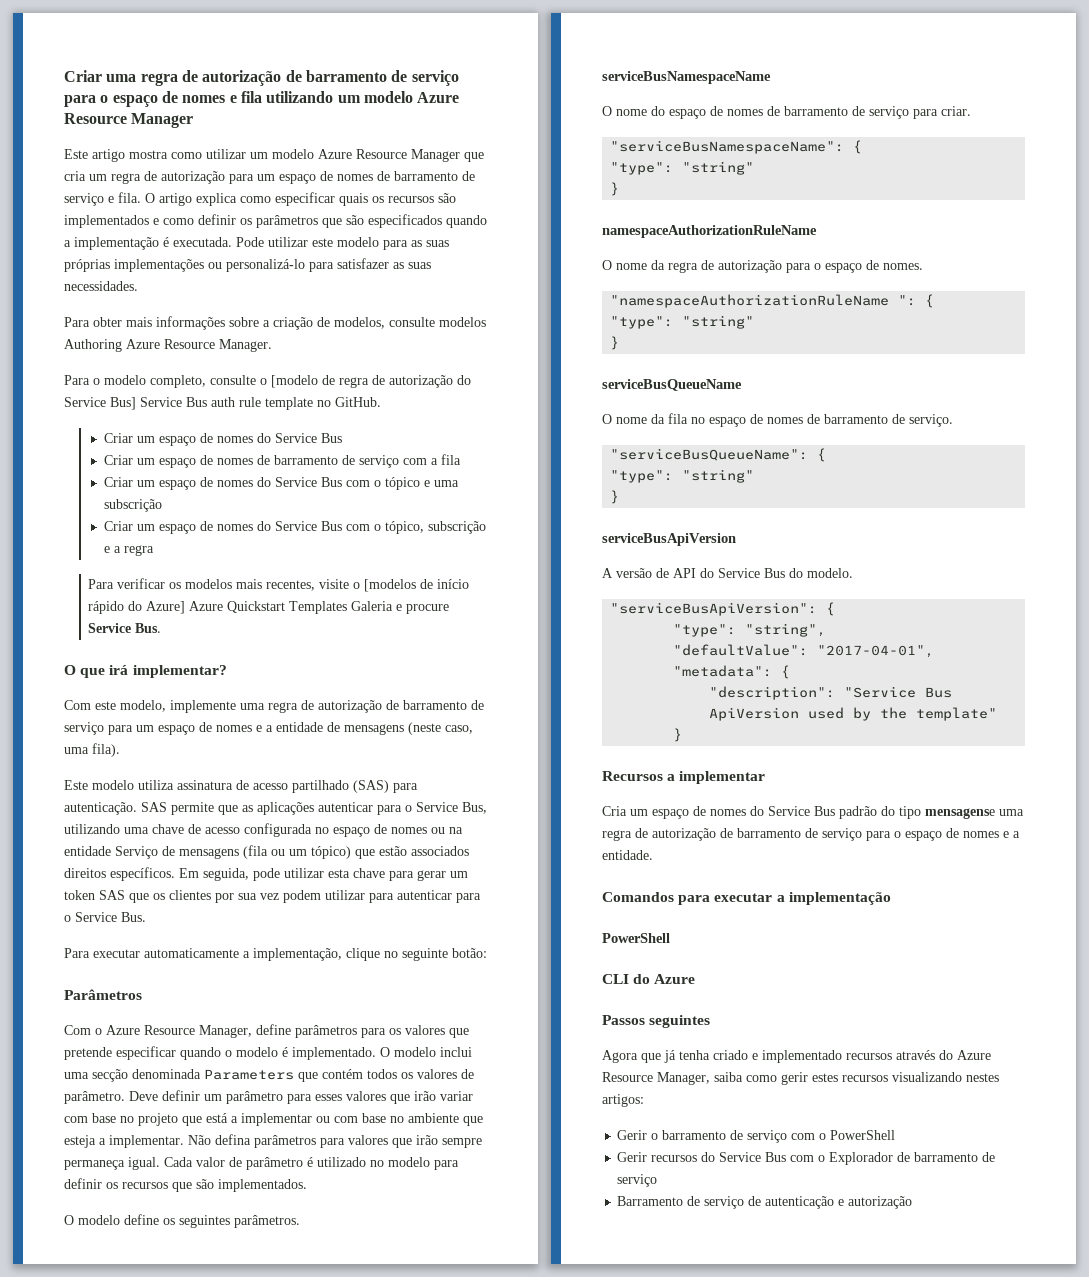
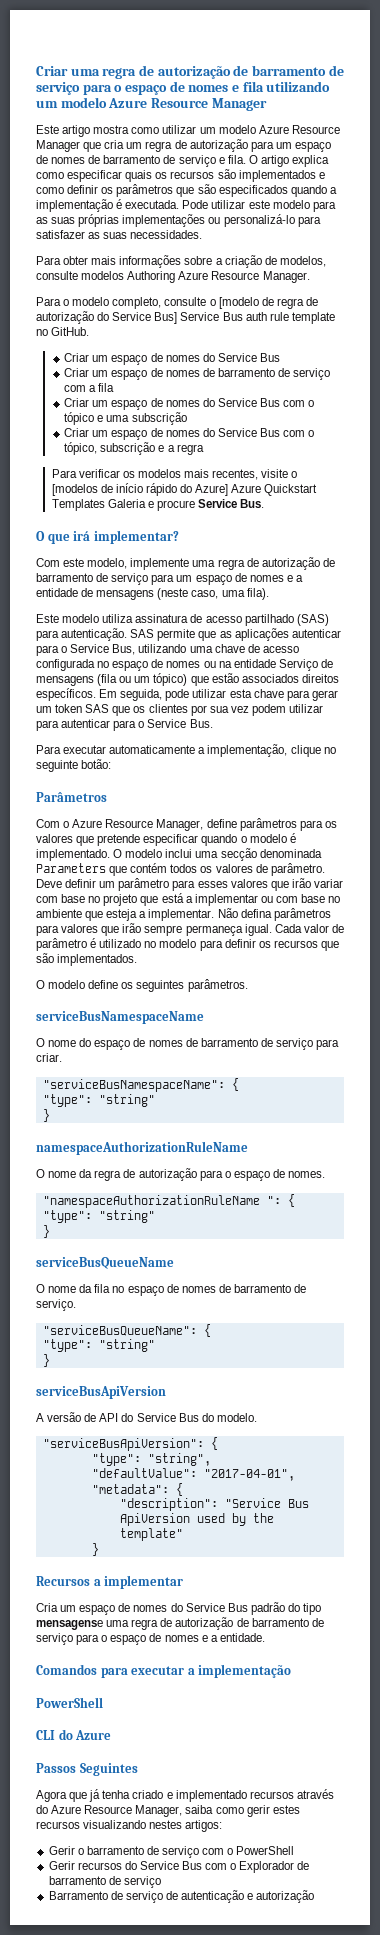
- Passos seguintes
+ Passos Seguintes

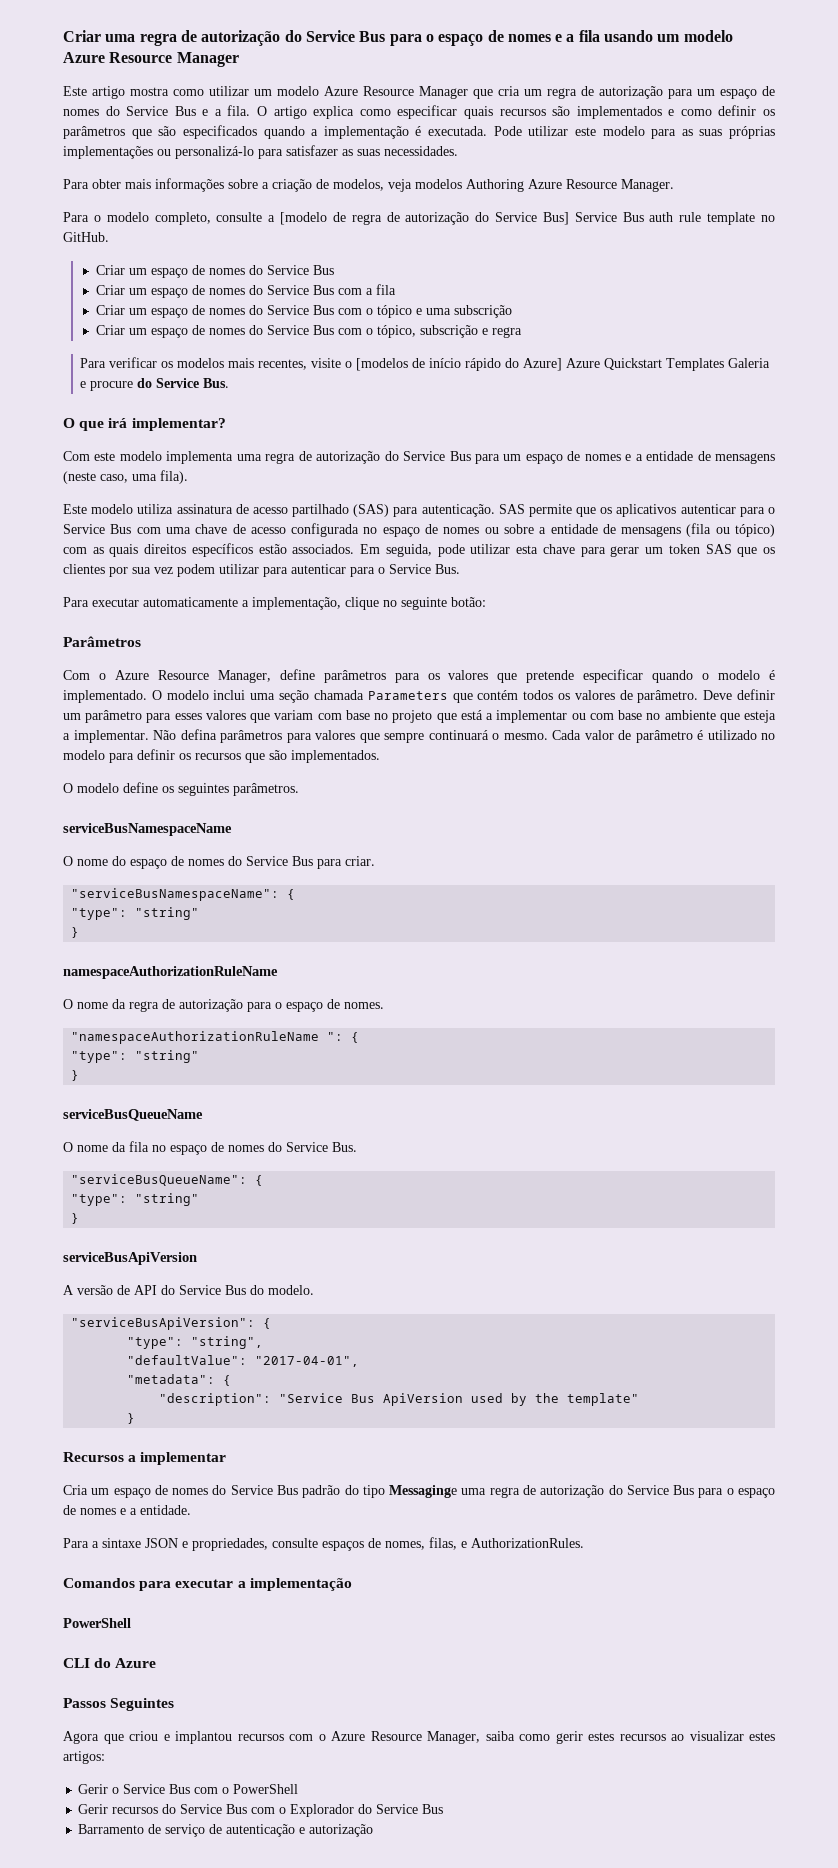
- Criar uma regra de autorização de barramento de serviço para o espaço de nomes e fila utilizando um modelo Azure Resource Manager
+ Criar uma regra de autorização do Service Bus para o espaço de nomes e a fila usando um modelo Azure Resource Manager
- Este artigo mostra como utilizar um modelo Azure Resource Manager que cria um regra de autorização para um espaço de nomes de barramento de serviço e fila.
+ Este artigo mostra como utilizar um modelo Azure Resource Manager que cria um regra de autorização para um espaço de nomes do Service Bus e a fila.
- O artigo explica como especificar quais os recursos são implementados e como definir os parâmetros que são especificados quando a implementação é executada.
+ O artigo explica como especificar quais recursos são implementados e como definir os parâmetros que são especificados quando a implementação é executada.
- Para obter mais informações sobre a criação de modelos, consulte modelos Authoring Azure Resource Manager.
+ Para obter mais informações sobre a criação de modelos, veja modelos Authoring Azure Resource Manager.
- Para o modelo completo, consulte o [modelo de regra de autorização do Service Bus] Service Bus auth rule template no GitHub.
+ Para o modelo completo, consulte a [modelo de regra de autorização do Service Bus] Service Bus auth rule template no GitHub.
- Criar um espaço de nomes de barramento de serviço com a fila
+ Criar um espaço de nomes do Service Bus com a fila
- Criar um espaço de nomes do Service Bus com o tópico, subscrição e a regra
+ Criar um espaço de nomes do Service Bus com o tópico, subscrição e regra
- Para verificar os modelos mais recentes, visite o [modelos de início rápido do Azure] Azure Quickstart Templates Galeria e procure Service Bus.
+ Para verificar os modelos mais recentes, visite o [modelos de início rápido do Azure] Azure Quickstart Templates Galeria e procure do Service Bus.
- Com este modelo, implemente uma regra de autorização de barramento de serviço para um espaço de nomes e a entidade de mensagens (neste caso, uma fila).
+ Com este modelo implementa uma regra de autorização do Service Bus para um espaço de nomes e a entidade de mensagens (neste caso, uma fila).
- SAS permite que as aplicações autenticar para o Service Bus, utilizando uma chave de acesso configurada no espaço de nomes ou na entidade Serviço de mensagens (fila ou um tópico) que estão associados direitos específicos.
+ SAS permite que os aplicativos autenticar para o Service Bus com uma chave de acesso configurada no espaço de nomes ou sobre a entidade de mensagens (fila ou tópico) com as quais direitos específicos estão associados.
- O modelo inclui uma secção denominada Parameters que contém todos os valores de parâmetro.
+ O modelo inclui uma seção chamada Parameters que contém todos os valores de parâmetro.
- Deve definir um parâmetro para esses valores que irão variar com base no projeto que está a implementar ou com base no ambiente que esteja a implementar.
+ Deve definir um parâmetro para esses valores que variam com base no projeto que está a implementar ou com base no ambiente que esteja a implementar.
- Não defina parâmetros para valores que irão sempre permaneça igual.
+ Não defina parâmetros para valores que sempre continuará o mesmo.
- O nome do espaço de nomes de barramento de serviço para criar.
+ O nome do espaço de nomes do Service Bus para criar.
- O nome da fila no espaço de nomes de barramento de serviço.
+ O nome da fila no espaço de nomes do Service Bus.
- Cria um espaço de nomes do Service Bus padrão do tipo mensagense uma regra de autorização de barramento de serviço para o espaço de nomes e a entidade.
+ Cria um espaço de nomes do Service Bus padrão do tipo Messaginge uma regra de autorização do Service Bus para o espaço de nomes e a entidade.
+ Para a sintaxe JSON e propriedades, consulte espaços de nomes, filas, e AuthorizationRules.
- Agora que já tenha criado e implementado recursos através do Azure Resource Manager, saiba como gerir estes recursos visualizando nestes artigos:
+ Agora que criou e implantou recursos com o Azure Resource Manager, saiba como gerir estes recursos ao visualizar estes artigos:
- Gerir o barramento de serviço com o PowerShell
+ Gerir o Service Bus com o PowerShell
- Gerir recursos do Service Bus com o Explorador de barramento de serviço
+ Gerir recursos do Service Bus com o Explorador do Service Bus

